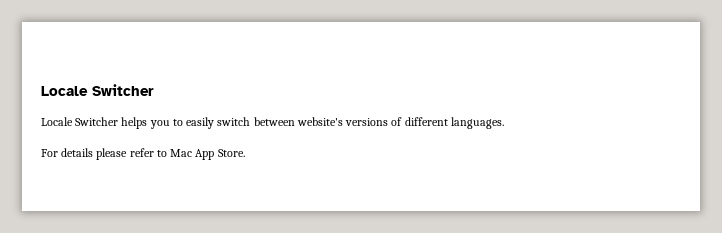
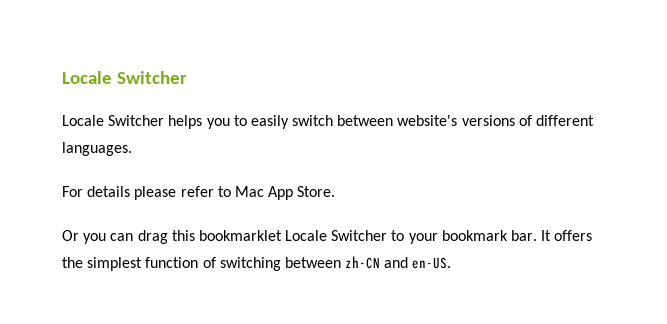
+ Or you can drag this bookmarklet Locale Switcher to your bookmark bar. It offers the simplest function of switching between zh-CN and en-US.

